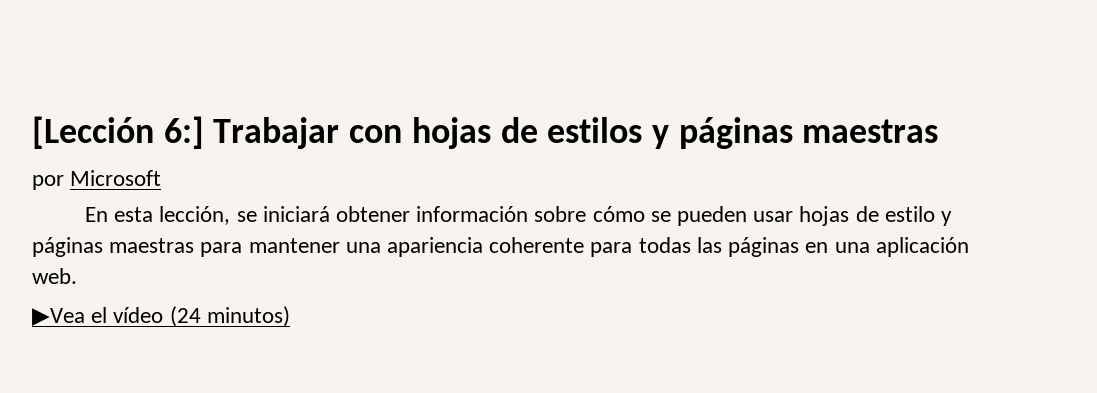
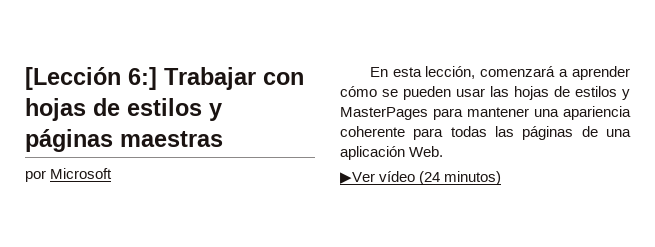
- En esta lección, se iniciará obtener información sobre cómo se pueden usar hojas de estilo y páginas maestras para mantener una apariencia coherente para todas las páginas en una aplicación web.
- ▶Vea el vídeo (24 minutos)
+ En esta lección, comenzará a aprender cómo se pueden usar las hojas de estilos y MasterPages para mantener una apariencia coherente para todas las páginas de una aplicación Web.
+ ▶Ver vídeo (24 minutos)

